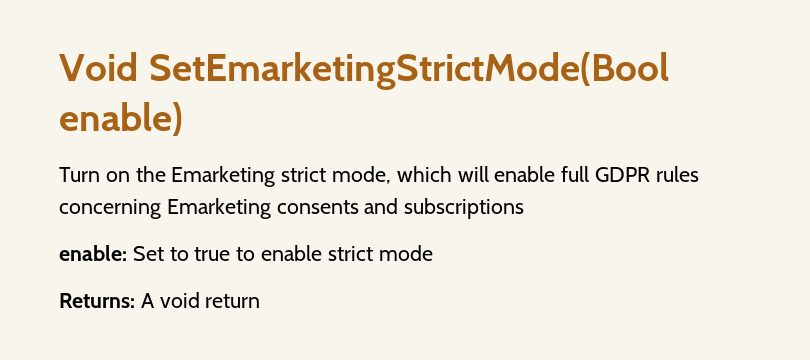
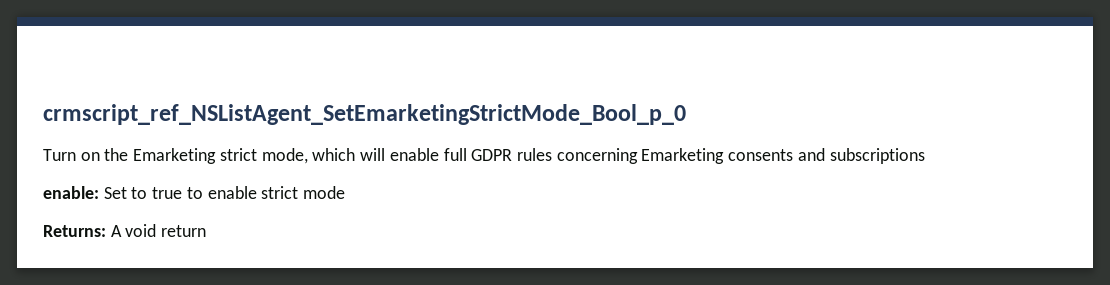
- Void SetEmarketingStrictMode(Bool enable)
+ crmscript_ref_NSListAgent_SetEmarketingStrictMode_Bool_p_0

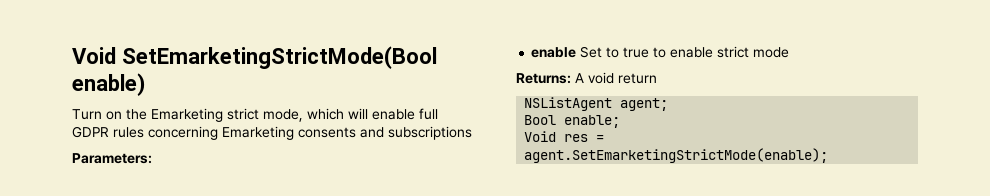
- crmscript_ref_NSListAgent_SetEmarketingStrictMode_Bool_p_0
+ Void SetEmarketingStrictMode(Bool enable)
- enable: Set to true to enable strict mode
+ Parameters:
+ enable Set to true to enable strict mode
+ NSListAgent agent;
+ Bool enable;
+ Void res = agent.SetEmarketingStrictMode(enable);

